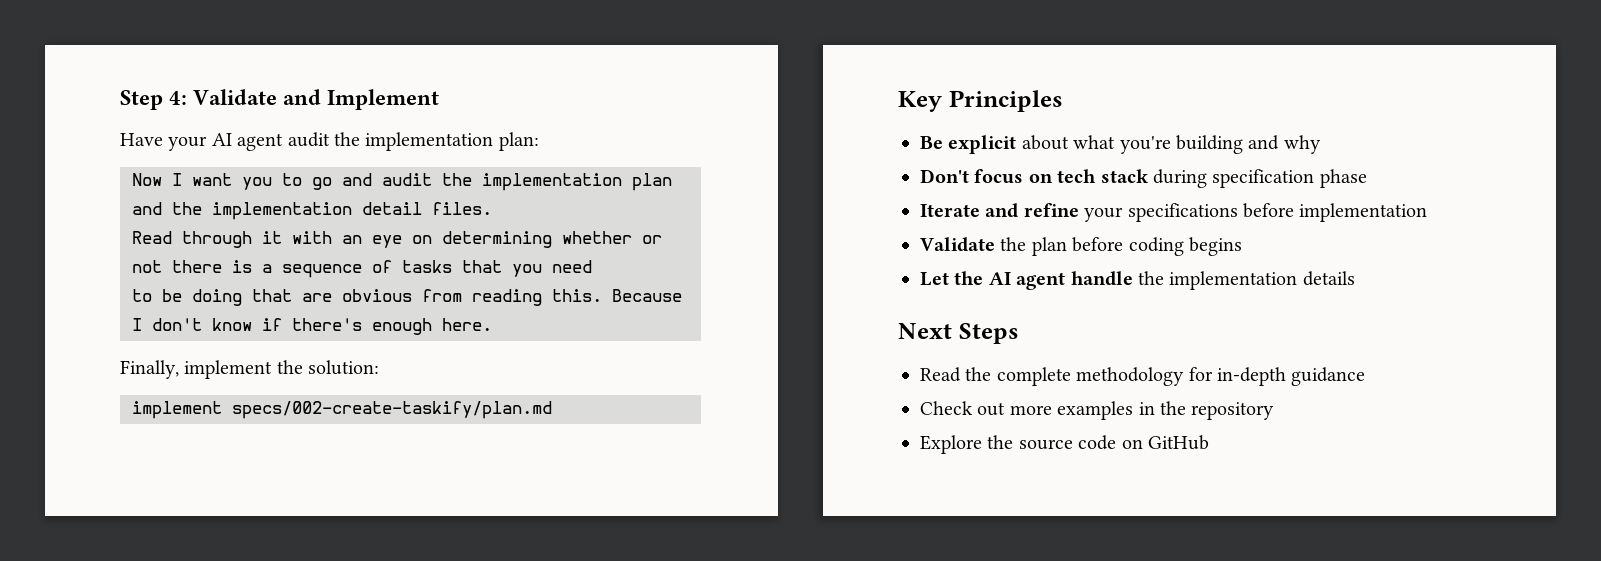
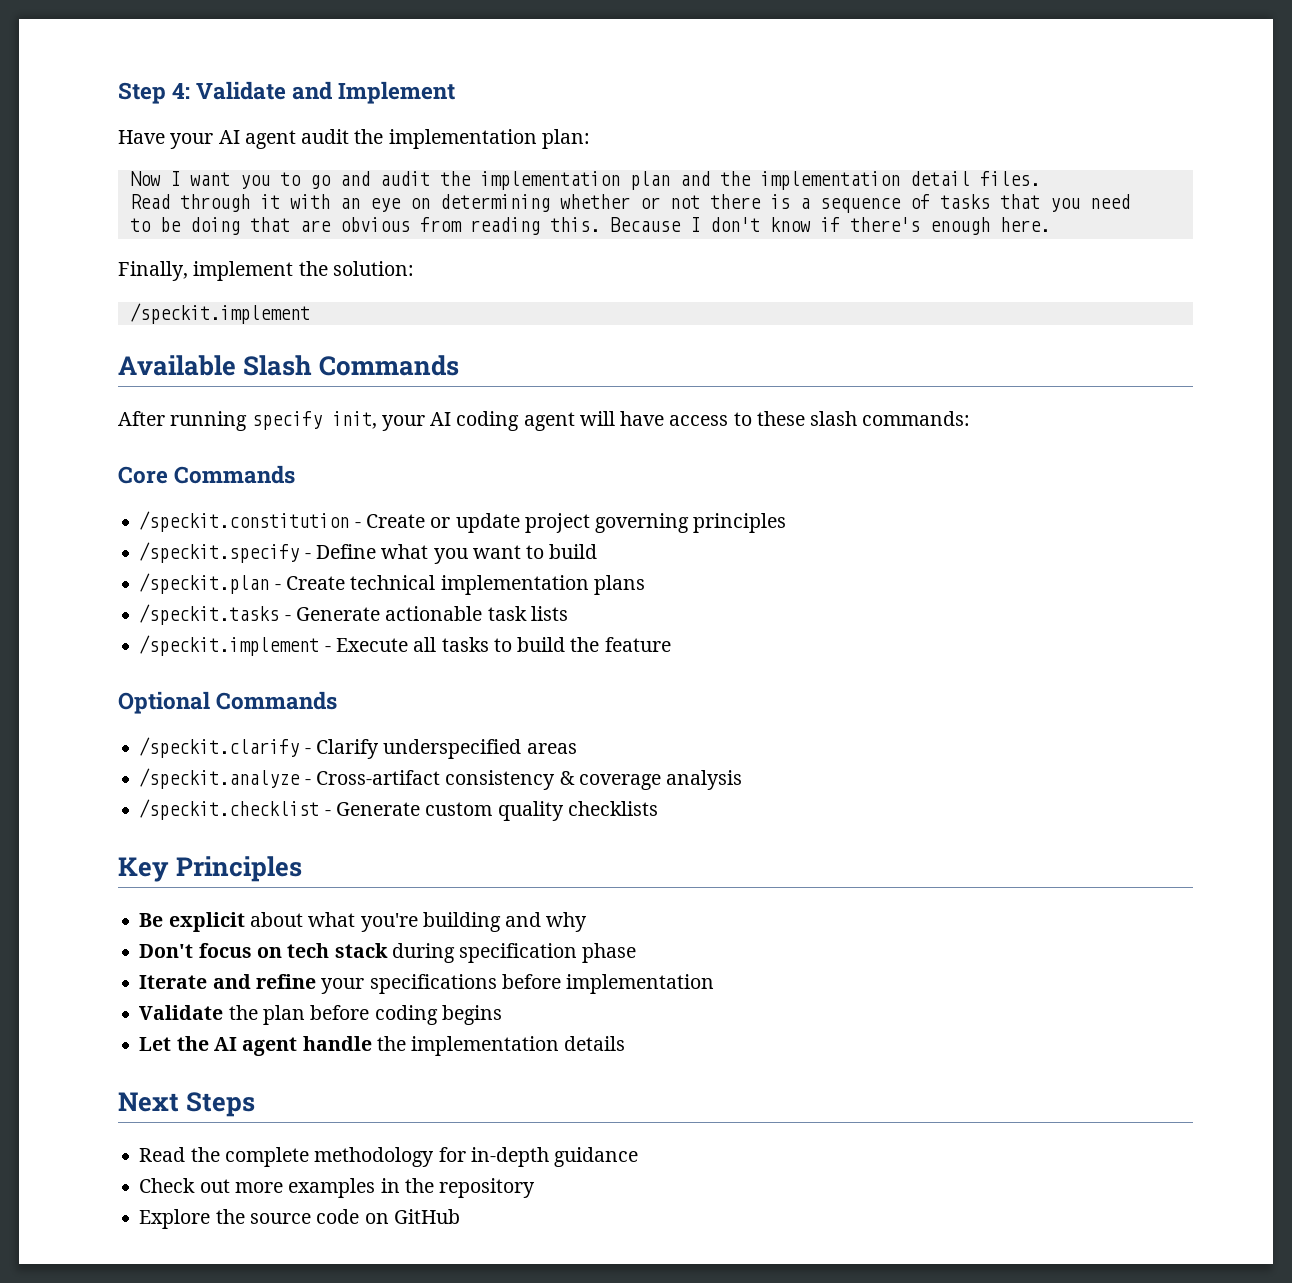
  Finally, implement the solution:
- implement specs/002-create-taskify/plan.md
+ /speckit.implement
+ Available Slash Commands
+ After running specify init, your AI coding agent will have access to these slash commands:
+ Core Commands
+ /speckit.constitution - Create or update project governing principles
+ /speckit.specify - Define what you want to build
+ /speckit.plan - Create technical implementation plans
+ /speckit.tasks - Generate actionable task lists
+ /speckit.implement - Execute all tasks to build the feature
+ Optional Commands
+ /speckit.clarify - Clarify underspecified areas
+ /speckit.analyze - Cross-artifact consistency & coverage analysis
+ /speckit.checklist - Generate custom quality checklists

